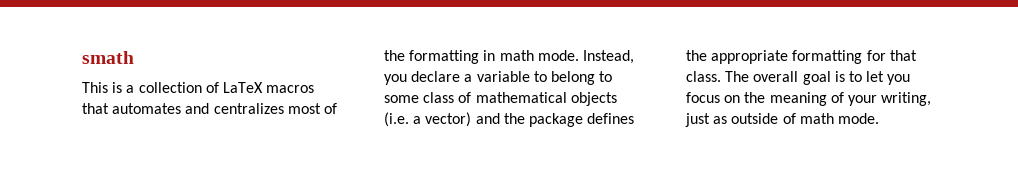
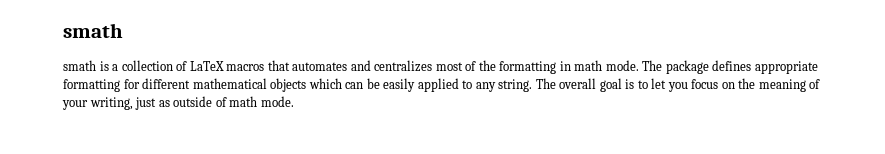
- This is a collection of LaTeX macros that automates and centralizes most of the formatting in math mode.
+ smath is a collection of LaTeX macros that automates and centralizes most of the formatting in math mode.
- Instead, you declare a variable to belong to some class of mathematical objects (i.e. a vector) and the package defines the appropriate formatting for that class.
+ The package defines appropriate formatting for different mathematical objects which can be easily applied to any string.

